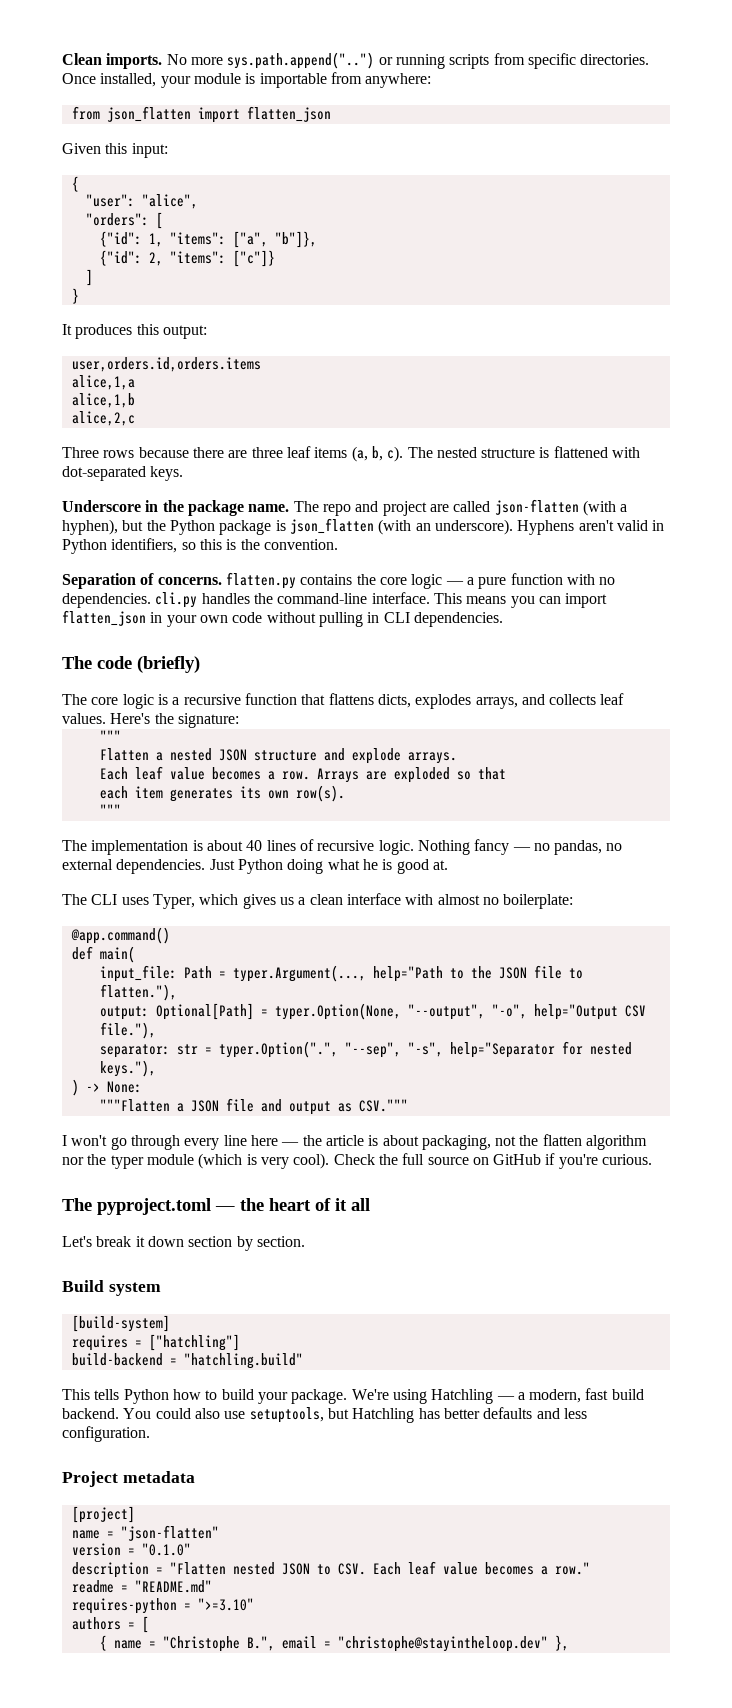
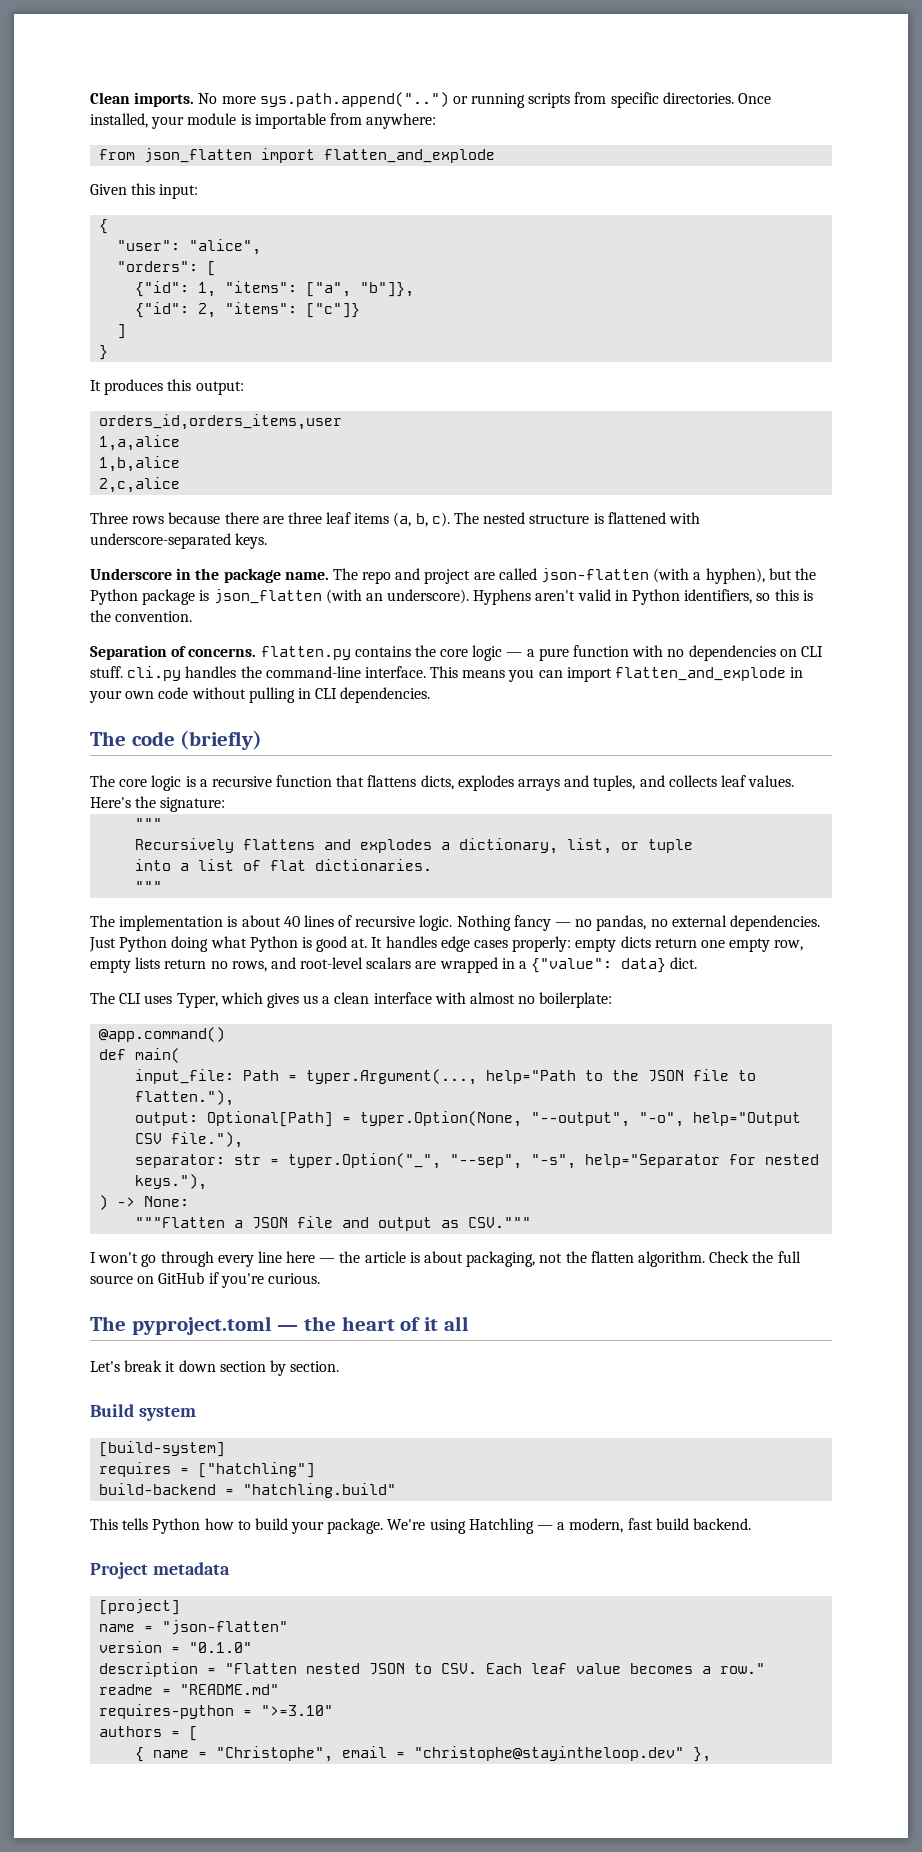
- from json_flatten import flatten_json
+ from json_flatten import flatten_and_explode
- user,orders.id,orders.items
- alice,1,a
- alice,1,b
- alice,2,c
+ orders_id,orders_items,user
+ 1,a,alice
+ 1,b,alice
+ 2,c,alice
- The nested structure is flattened with dot-separated keys.
+ The nested structure is flattened with underscore-separated keys.
- Separation of concerns. flatten.py contains the core logic — a pure function with no dependencies. cli.py handles the command-line interface.
+ Separation of concerns. flatten.py contains the core logic — a pure function with no dependencies on CLI stuff. cli.py handles the command-line interface.
- This means you can import flatten_json in your own code without pulling in CLI dependencies.
+ This means you can import flatten_and_explode in your own code without pulling in CLI dependencies.
- The core logic is a recursive function that flattens dicts, explodes arrays, and collects leaf values.
+ The core logic is a recursive function that flattens dicts, explodes arrays and tuples, and collects leaf values.
- Flatten a nested JSON structure and explode arrays.
- Each leaf value becomes a row. Arrays are exploded so that
- each item generates its own row(s).
+ Recursively flattens and explodes a dictionary, list, or tuple
+ into a list of flat dictionaries.
- Just Python doing what he is good at.
+ Just Python doing what Python is good at. It handles edge cases properly: empty dicts return one empty row, empty lists return no rows, and root-level scalars are wrapped in a {"value": data} dict.
- separator: str = typer.Option(".", "--sep", "-s", help="Separator for nested keys."),
+ separator: str = typer.Option("_", "--sep", "-s", help="Separator for nested keys."),
- I won't go through every line here — the article is about packaging, not the flatten algorithm nor the typer module (which is very cool).
+ I won't go through every line here — the article is about packaging, not the flatten algorithm.
- You could also use setuptools, but Hatchling has better defaults and less configuration.
- { name = "Christophe B.", email = "christophe@stayintheloop.dev" },
+ { name = "Christophe", email = "christophe@stayintheloop.dev" },

